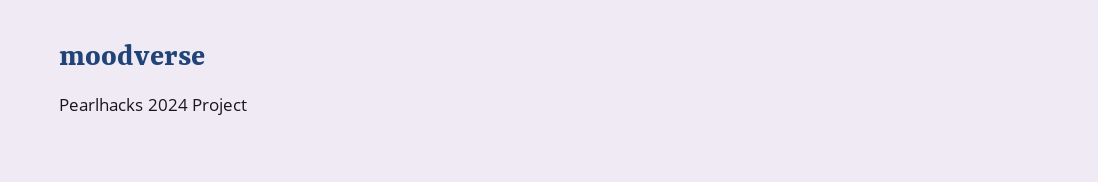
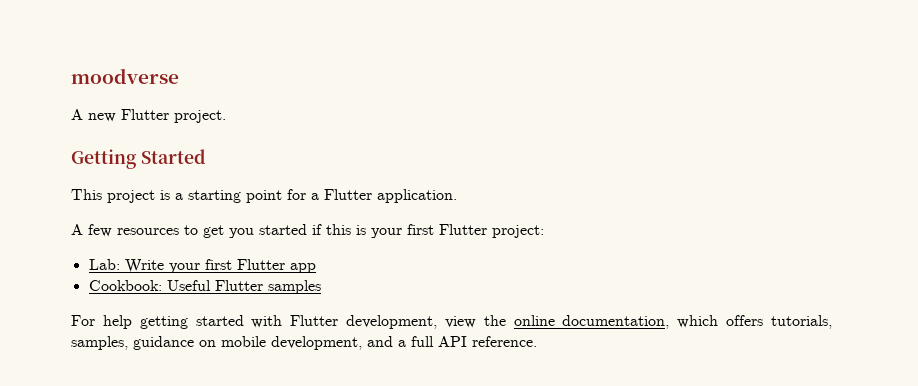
- Pearlhacks 2024 Project
+ A new Flutter project.
+ Getting Started
+ This project is a starting point for a Flutter application.
+ A few resources to get you started if this is your first Flutter project:
+ Lab: Write your first Flutter app
+ Cookbook: Useful Flutter samples
+ For help getting started with Flutter development, view the online documentation, which offers tutorials, samples, guidance on mobile development, and a full API reference.

